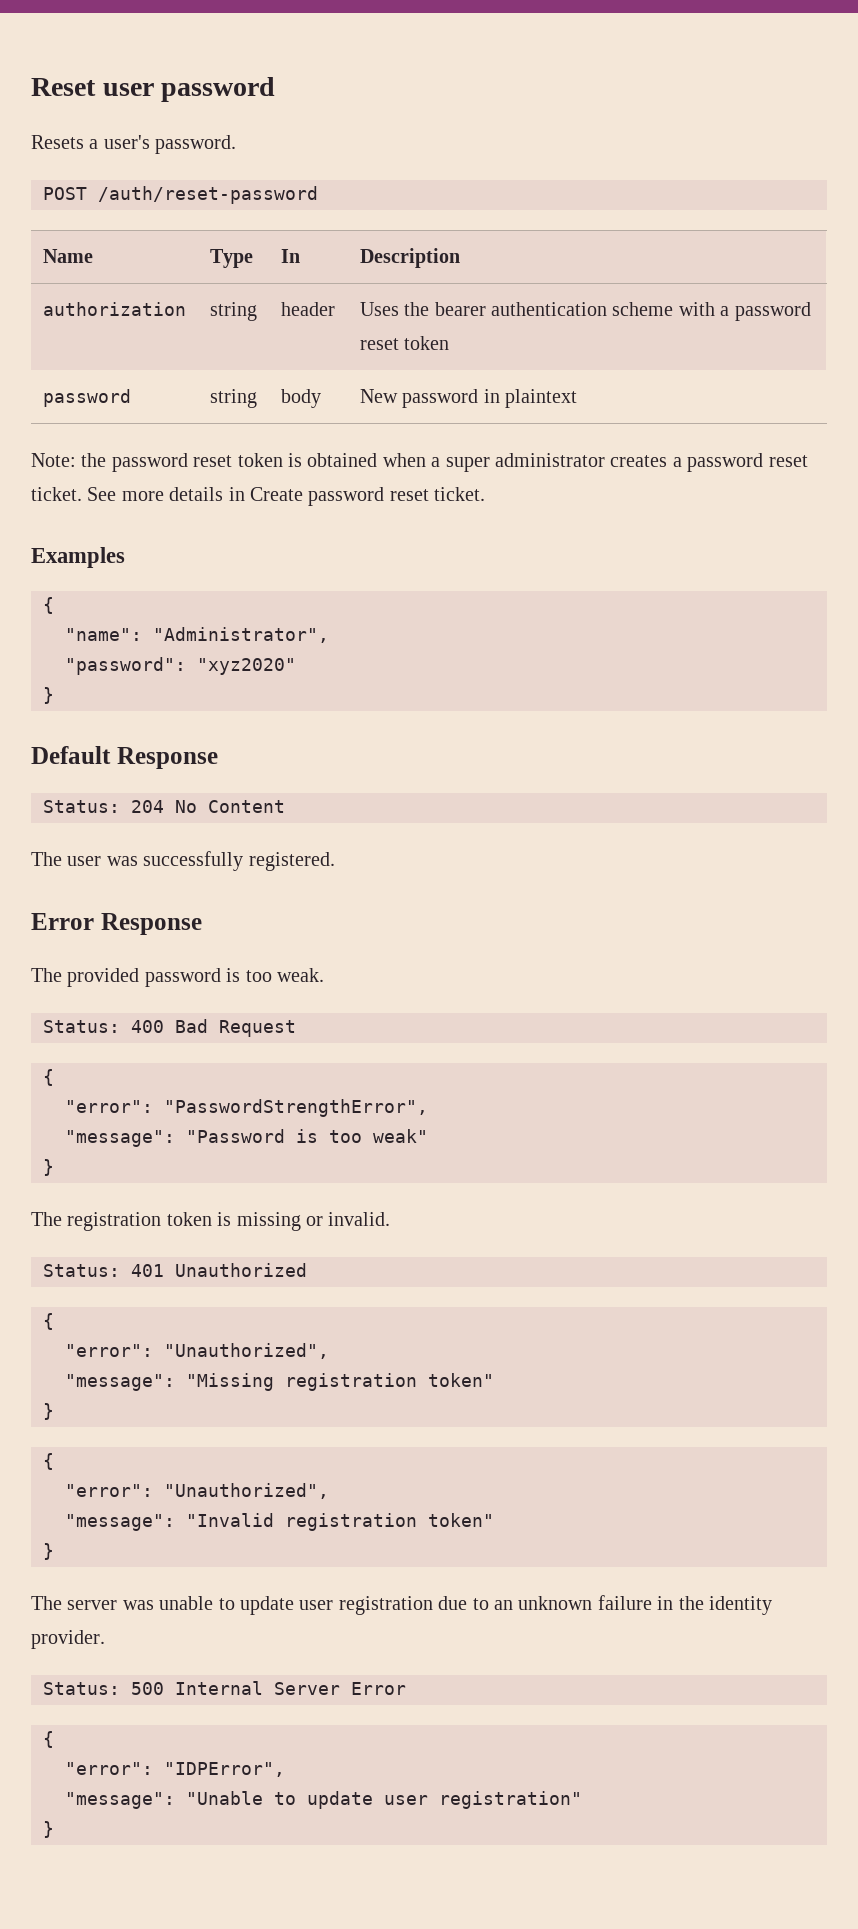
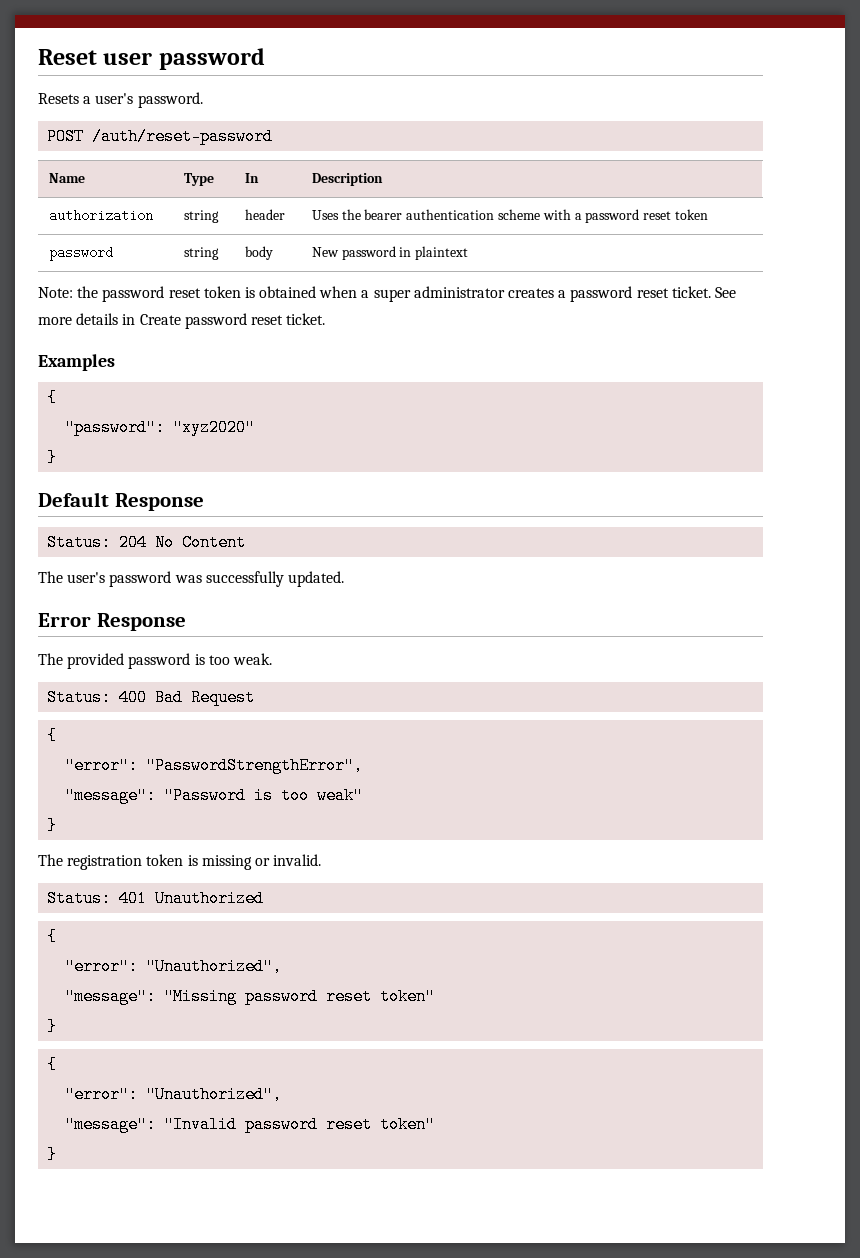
- "name": "Administrator",
- The user was successfully registered.
+ The user's password was successfully updated.
- "message": "Missing registration token"
+ "message": "Missing password reset token"
- "message": "Invalid registration token"
- }
- The server was unable to update user registration due to an unknown failure in the identity provider.
- Status: 500 Internal Server Error
- {
- "error": "IDPError",
- "message": "Unable to update user registration"
+ "message": "Invalid password reset token"

